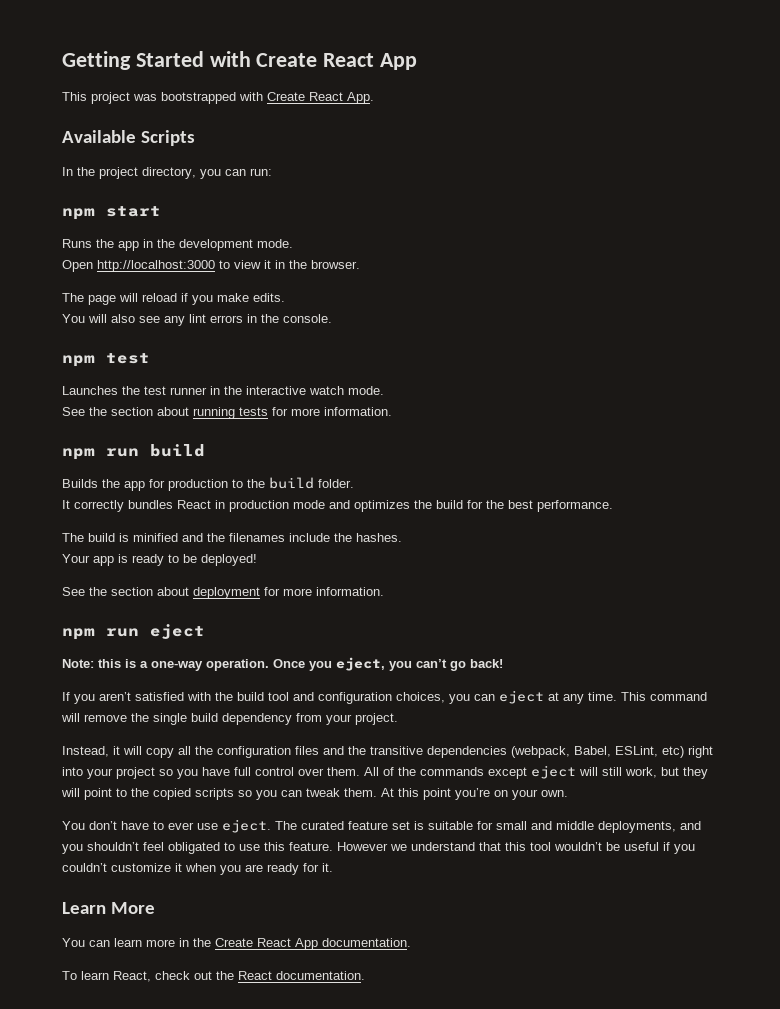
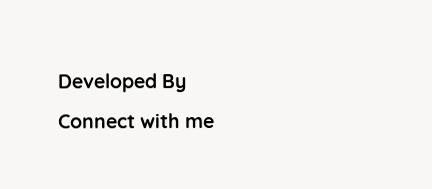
- Getting Started with Create React App
- This project was bootstrapped with Create React App.
- Available Scripts
- In the project directory, you can run:
- npm start
- Runs the app in the development mode.
- Open http://localhost:3000 to view it in the browser.
- The page will reload if you make edits.
- You will also see any lint errors in the console.
- npm test
- Launches the test runner in the interactive watch mode.
- See the section about running tests for more information.
- npm run build
- Builds the app for production to the build folder.
- It correctly bundles React in production mode and optimizes the build for the best performance.
- The build is minified and the filenames include the hashes.
- Your app is ready to be deployed!
- See the section about deployment for more information.
- npm run eject
- Note: this is a one-way operation. Once you eject, you can’t go back!
- If you aren’t satisfied with the build tool and configuration choices, you can eject at any time. This command will remove the single build dependency from your project.
- Instead, it will copy all the configuration files and the transitive dependencies (webpack, Babel, ESLint, etc) right into your project so you have full control over them. All of the commands except eject will still work, but they will point to the copied scripts so you can tweak them. At this point you’re on your own.
- You don’t have to ever use eject. The curated feature set is suitable for small and middle deployments, and you shouldn’t feel obligated to use this feature. However we understand that this tool wouldn’t be useful if you couldn’t customize it when you are ready for it.
- Learn More
- You can learn more in the Create React App documentation.
- To learn React, check out the React documentation.
+ Developed By
+ Connect with me

